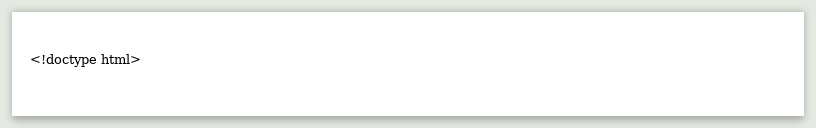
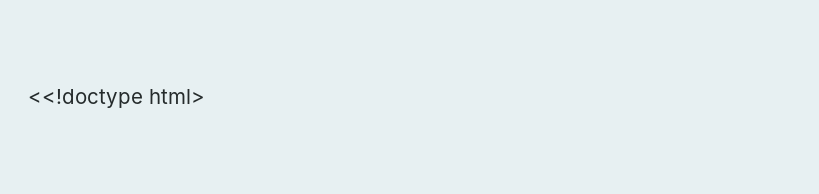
- <!doctype html>
+ <<!doctype html>

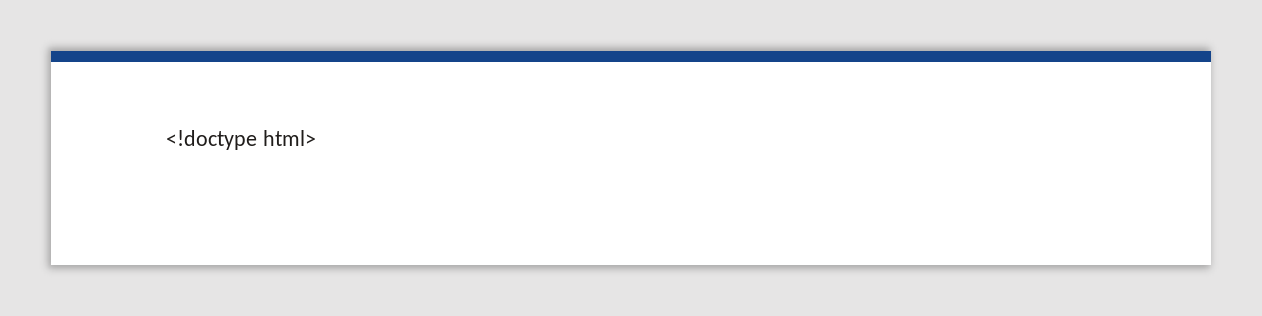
- <<!doctype html>
+ <!doctype html>

